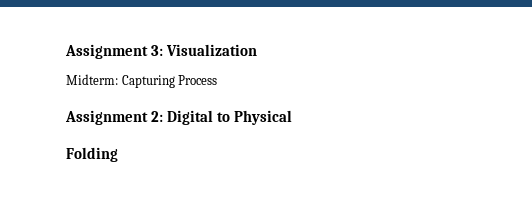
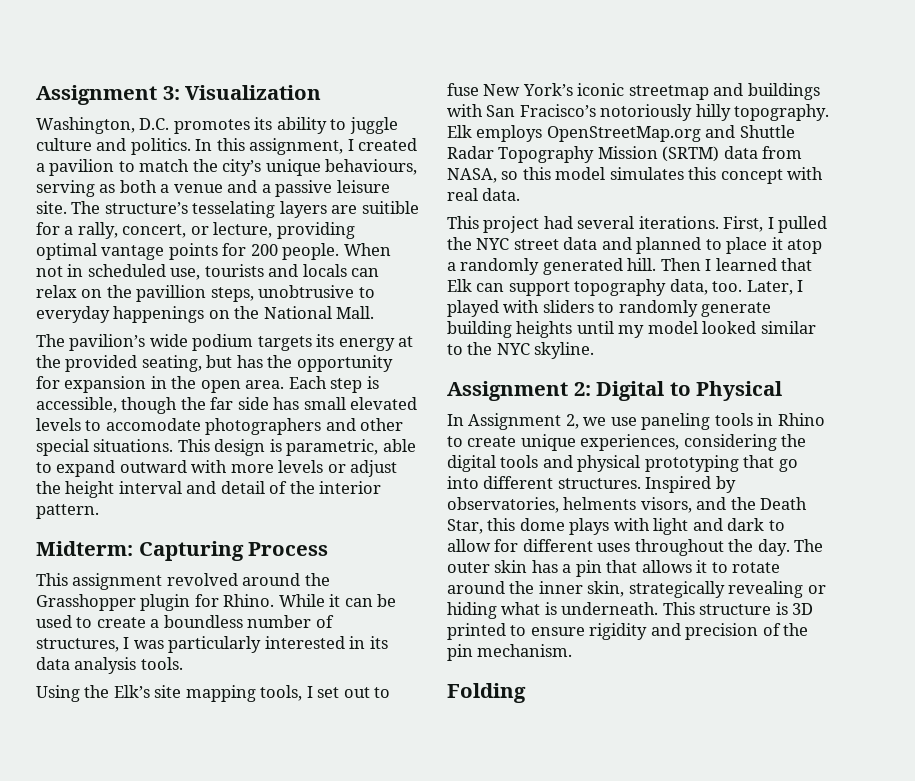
+ Washington, D.C. promotes its ability to juggle culture and politics. In this assignment, I created a pavilion to match the city’s unique behaviours, serving as both a venue and a passive leisure site. The structure’s tesselating layers are suitible for a rally, concert, or lecture, providing optimal vantage points for 200 people. When not in scheduled use, tourists and locals can relax on the pavillion steps, unobtrusive to everyday happenings on the National Mall.
+ The pavilion’s wide podium targets its energy at the provided seating, but has the opportunity for expansion in the open area. Each step is accessible, though the far side has small elevated levels to accomodate photographers and other special situations. This design is parametric, able to expand outward with more levels or adjust the height interval and detail of the interior pattern.
  Midterm: Capturing Process
+ This assignment revolved around the Grasshopper plugin for Rhino. While it can be used to create a boundless number of structures, I was particularly interested in its data analysis tools.
+ Using the Elk’s site mapping tools, I set out to fuse New York’s iconic streetmap and buildings with San Fracisco’s notoriously hilly topography. Elk employs OpenStreetMap.org and Shuttle Radar Topography Mission (SRTM) data from NASA, so this model simulates this concept with real data.
+ This project had several iterations. First, I pulled the NYC street data and planned to place it atop a randomly generated hill. Then I learned that Elk can support topography data, too. Later, I played with sliders to randomly generate building heights until my model looked similar to the NYC skyline.
+ In Assignment 2, we use paneling tools in Rhino to create unique experiences, considering the digital tools and physical prototyping that go into different structures. Inspired by observatories, helments visors, and the Death Star, this dome plays with light and dark to allow for different uses throughout the day. The outer skin has a pin that allows it to rotate around the inner skin, strategically revealing or hiding what is underneath. This structure is 3D printed to ensure rigidity and precision of the pin mechanism.

